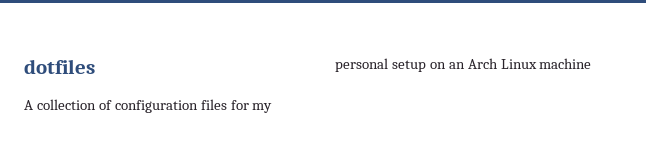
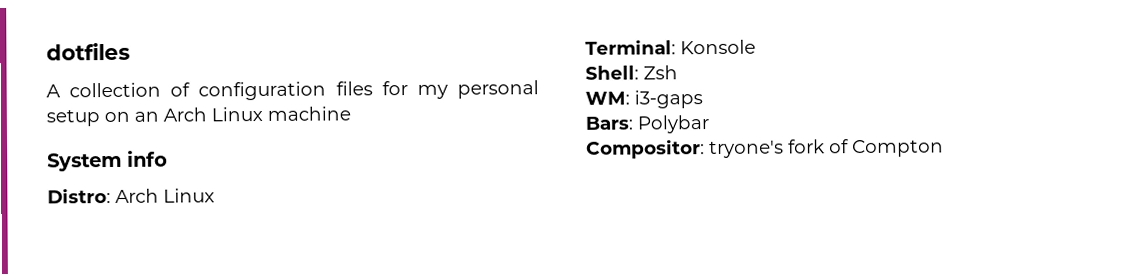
+ System info
+ Distro: Arch Linux
+ Terminal: Konsole
+ Shell: Zsh
+ WM: i3-gaps
+ Bars: Polybar
+ Compositor: tryone's fork of Compton

